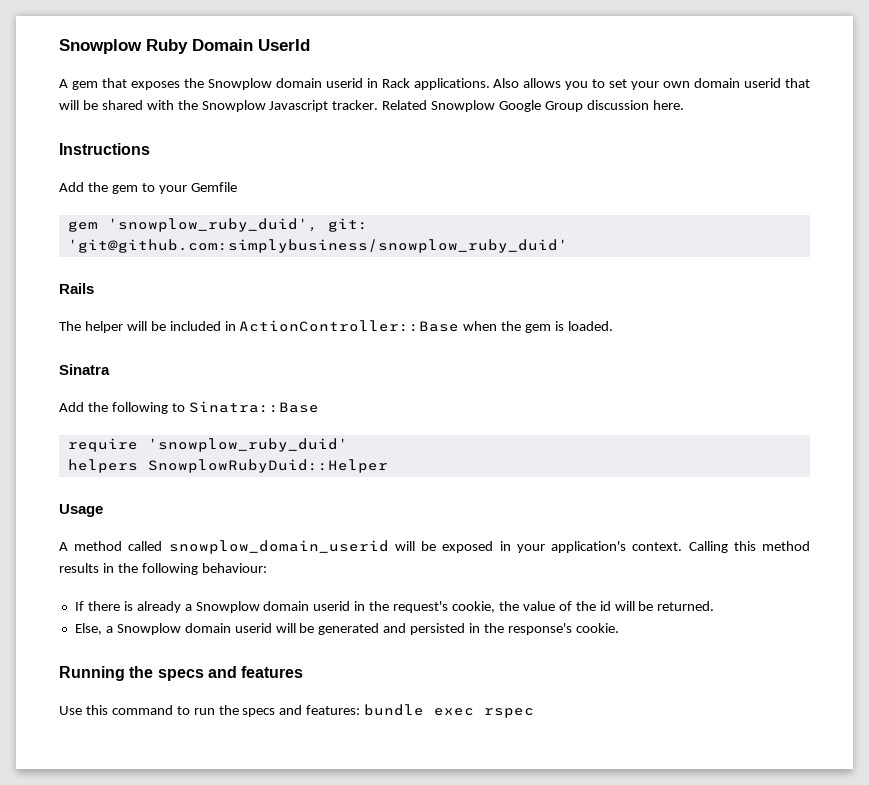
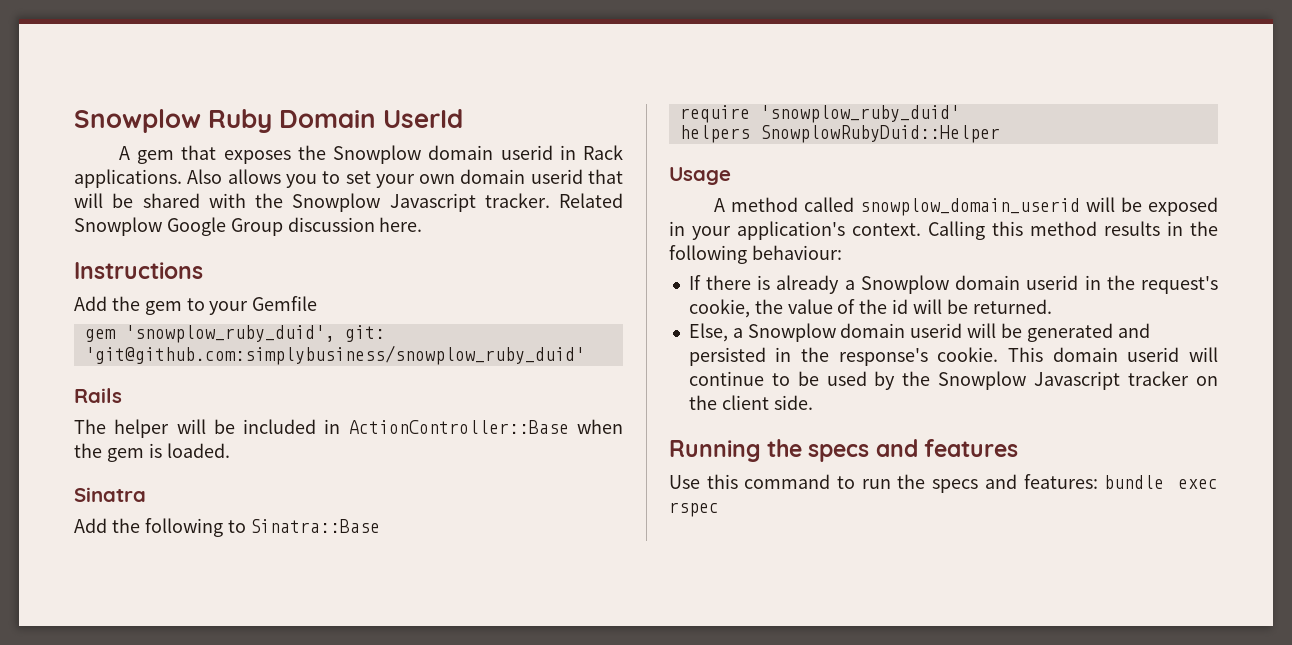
+ This domain userid will continue to be used by the Snowplow Javascript tracker on the client side.

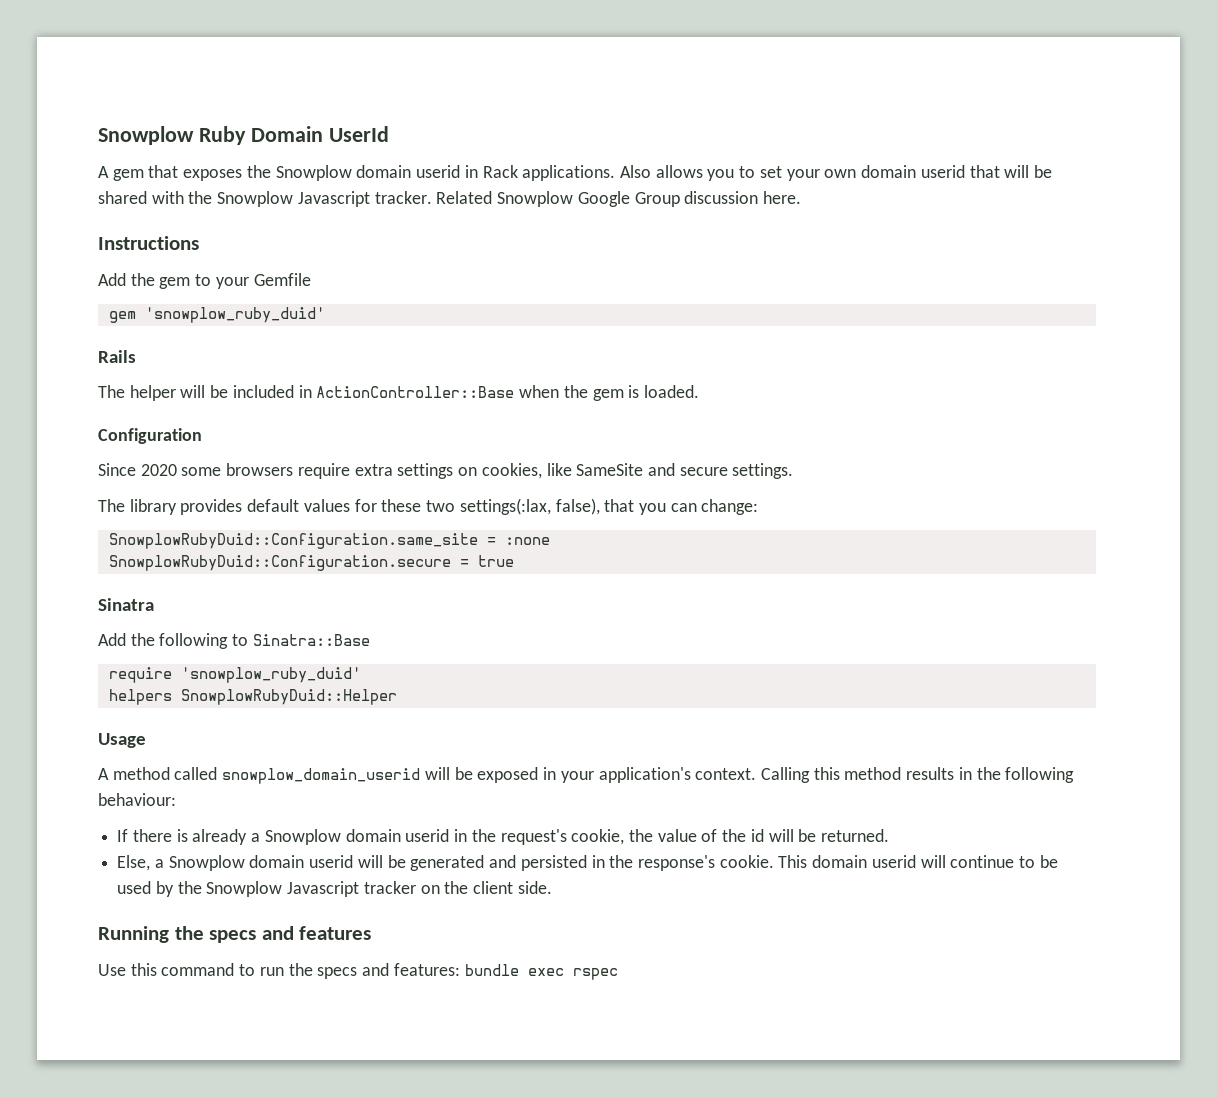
- gem 'snowplow_ruby_duid', git: 'git@github.com:simplybusiness/snowplow_ruby_duid'
+ gem 'snowplow_ruby_duid'
+ Configuration
+ Since 2020 some browsers require extra settings on cookies, like SameSite and secure settings.
+ The library provides default values for these two settings(:lax, false), that you can change:
+ SnowplowRubyDuid::Configuration.same_site = :none
+ SnowplowRubyDuid::Configuration.secure = true

